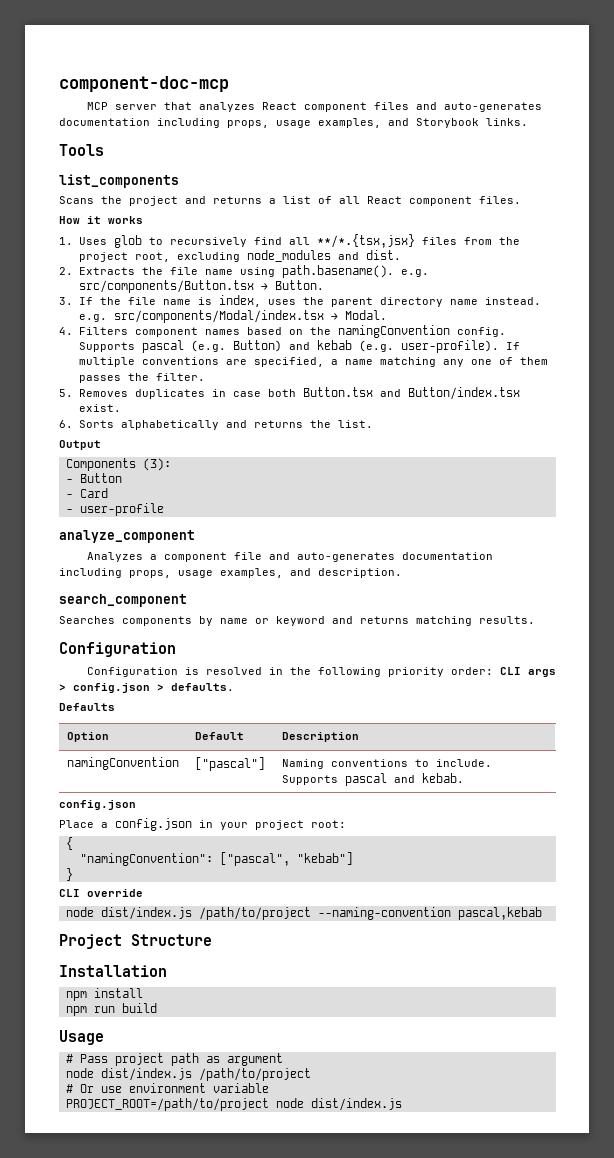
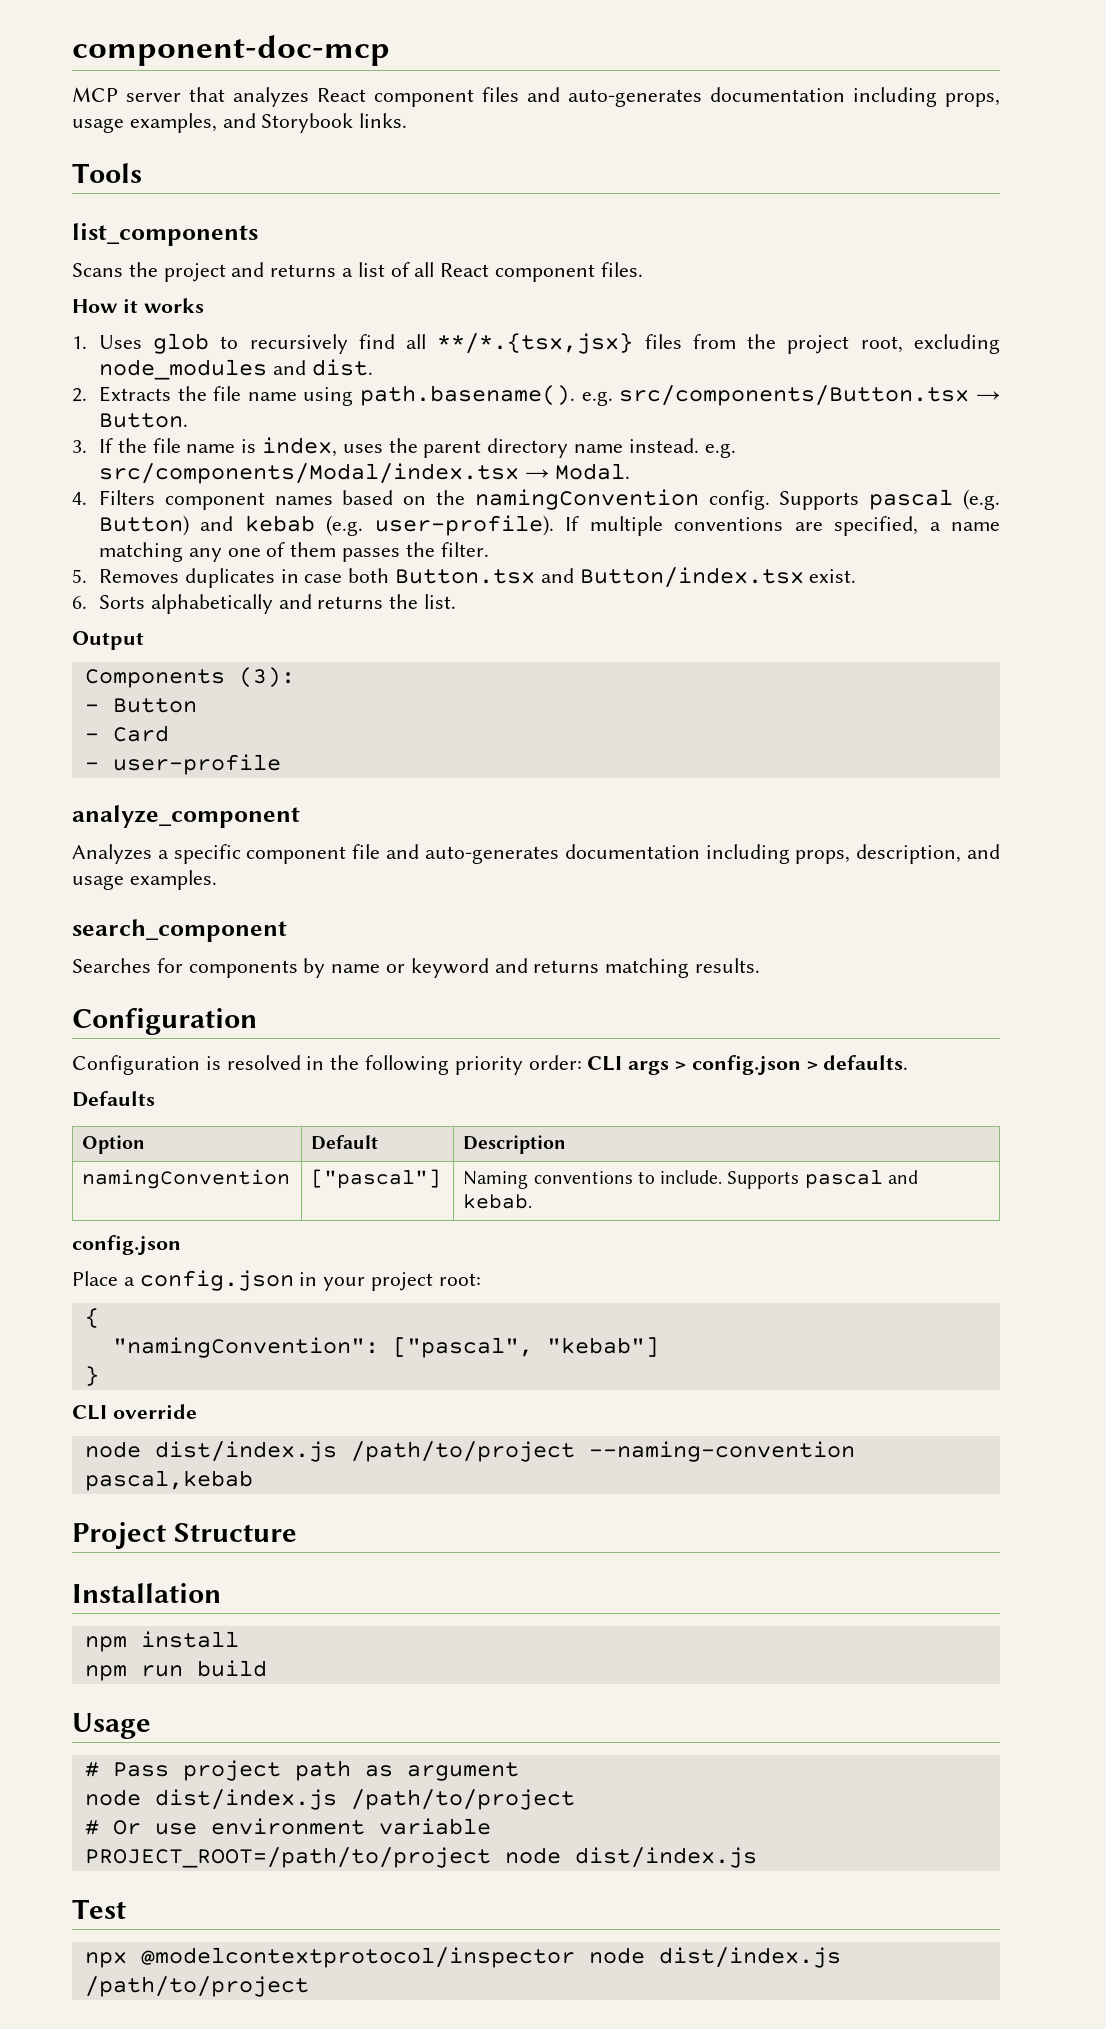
- Analyzes a component file and auto-generates documentation including props, usage examples, and description.
+ Analyzes a specific component file and auto-generates documentation including props, description, and usage examples.
- Searches components by name or keyword and returns matching results.
+ Searches for components by name or keyword and returns matching results.
+ Test
+ npx @modelcontextprotocol/inspector node dist/index.js /path/to/project

